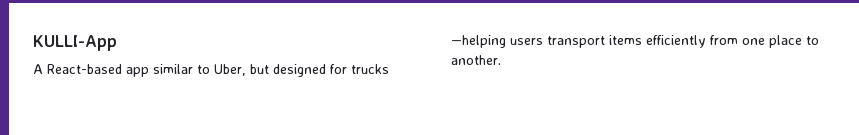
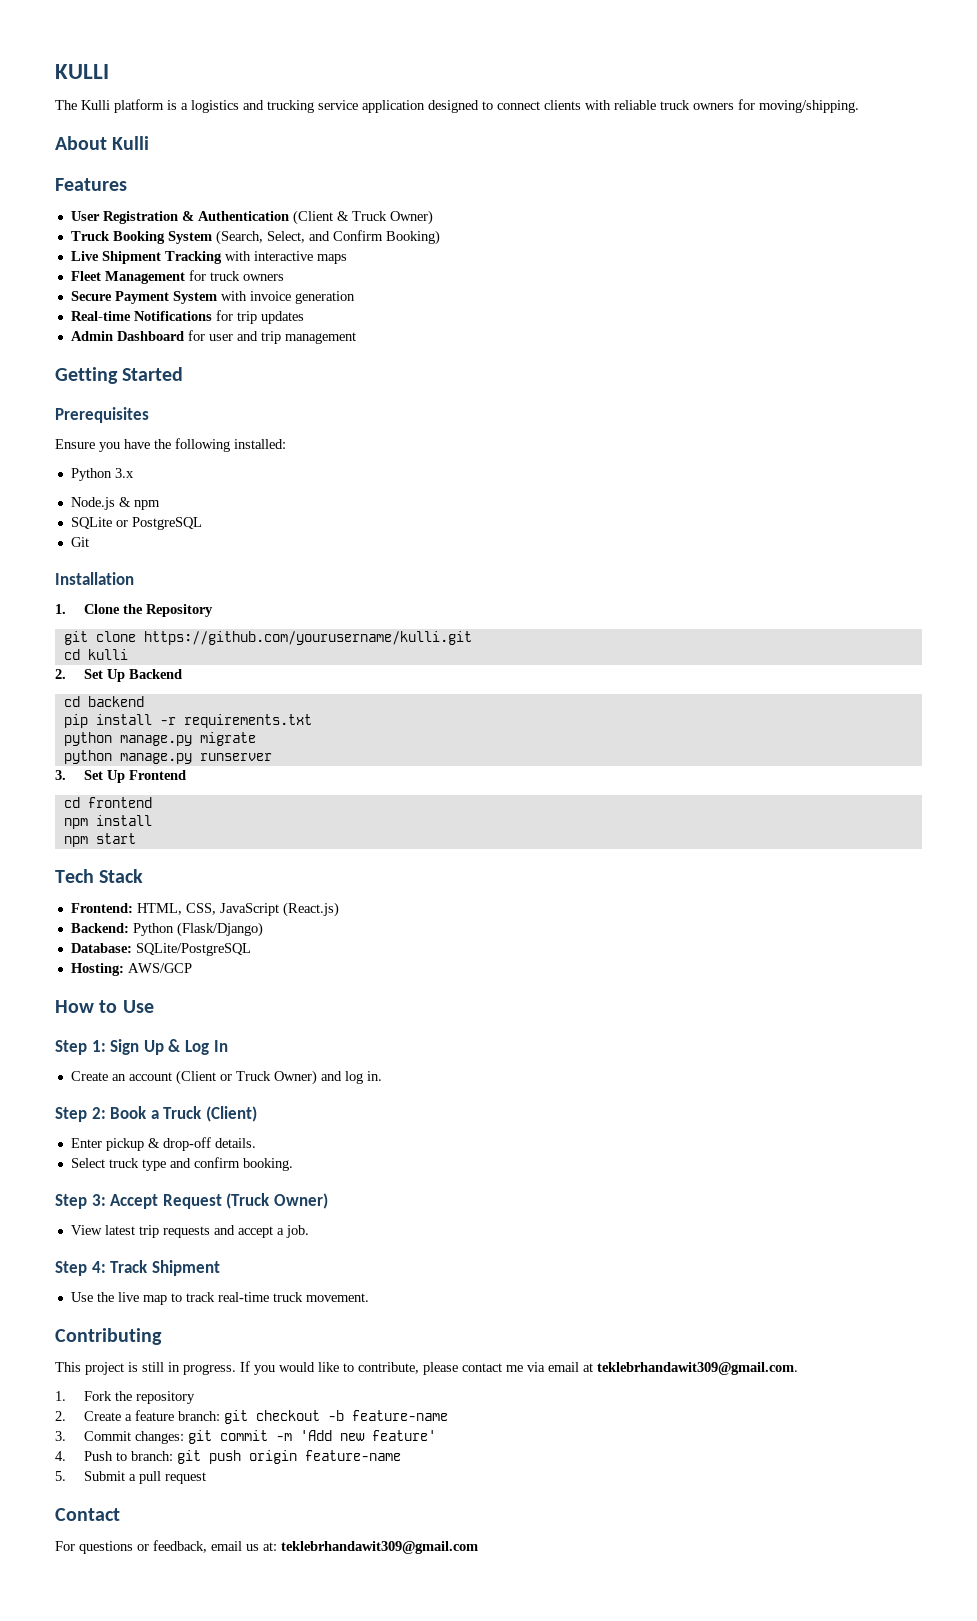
- KULLI-App
- A React-based app similar to Uber, but designed for trucks —helping users transport items efficiently from one place to another.
+ KULLI
+ The Kulli platform is a logistics and trucking service application designed to connect clients with reliable truck owners for moving/shipping.
+ About Kulli
+ Features
+ User Registration & Authentication (Client & Truck Owner)
+ Truck Booking System (Search, Select, and Confirm Booking)
+ Live Shipment Tracking with interactive maps
+ Fleet Management for truck owners
+ Secure Payment System with invoice generation
+ Real-time Notifications for trip updates
+ Admin Dashboard for user and trip management
+ Getting Started
+ Prerequisites
+ Ensure you have the following installed:
+ Python 3.x
+ Node.js & npm
+ SQLite or PostgreSQL
+ Git
+ Installation
+ 1. Clone the Repository
+ git clone https://github.com/yourusername/kulli.git
+ cd kulli
+ 2. Set Up Backend
+ cd backend
+ pip install -r requirements.txt
+ python manage.py migrate
+ python manage.py runserver
+ 3. Set Up Frontend
+ cd frontend
+ npm install
+ npm start
+ Tech Stack
+ Frontend: HTML, CSS, JavaScript (React.js)
+ Backend: Python (Flask/Django)
+ Database: SQLite/PostgreSQL
+ Hosting: AWS/GCP
+ How to Use
+ Step 1: Sign Up & Log In
+ Create an account (Client or Truck Owner) and log in.
+ Step 2: Book a Truck (Client)
+ Enter pickup & drop-off details.
+ Select truck type and confirm booking.
+ Step 3: Accept Request (Truck Owner)
+ View latest trip requests and accept a job.
+ Step 4: Track Shipment
+ Use the live map to track real-time truck movement.
+ Contributing
+ This project is still in progress. If you would like to contribute, please contact me via email at teklebrhandawit309@gmail.com.
+ 1. Fork the repository
+ 2. Create a feature branch: git checkout -b feature-name
+ 3. Commit changes: git commit -m 'Add new feature'
+ 4. Push to branch: git push origin feature-name
+ 5. Submit a pull request
+ Contact
+ For questions or feedback, email us at: teklebrhandawit309@gmail.com

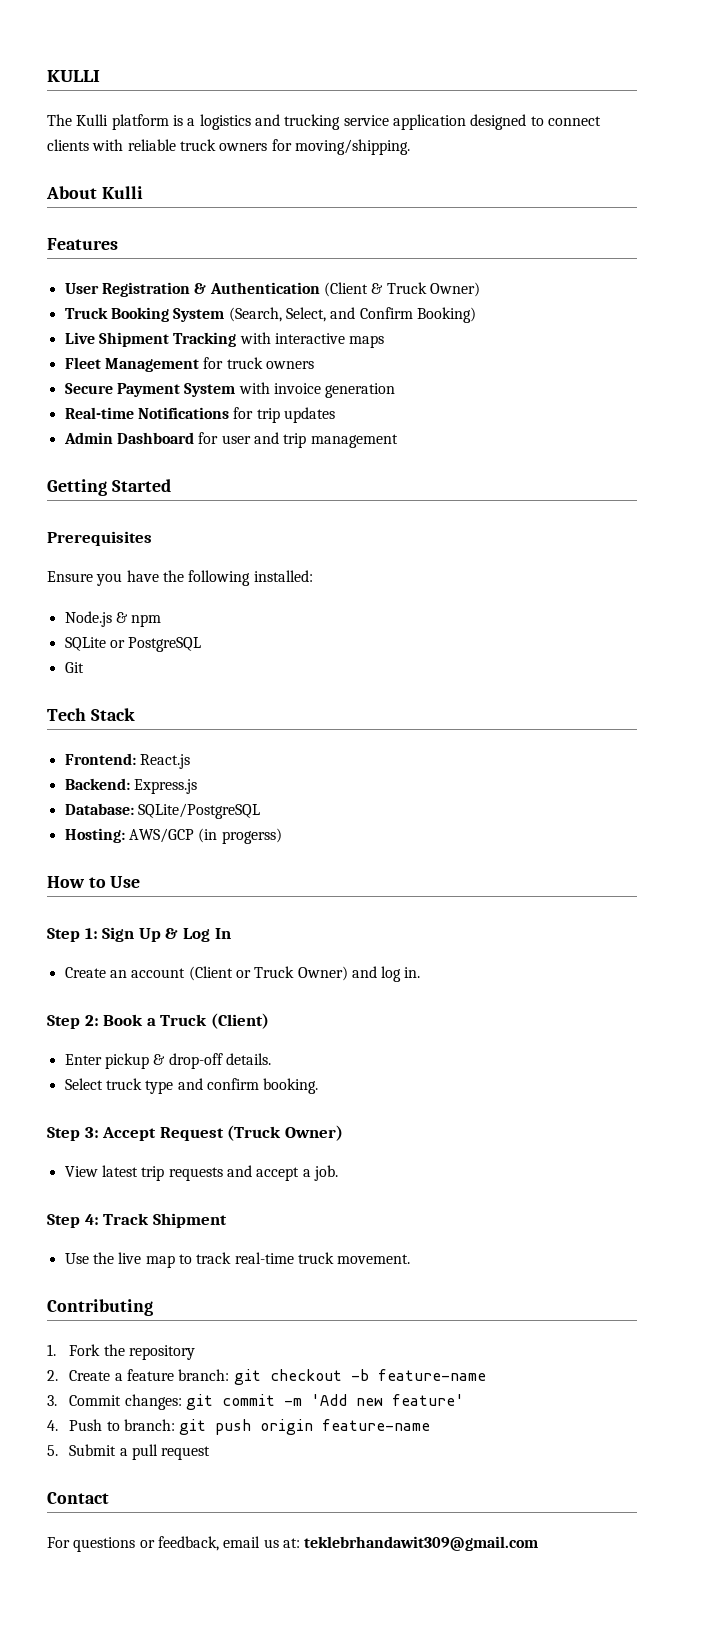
- Python 3.x
- Installation
- 1. Clone the Repository
- git clone https://github.com/yourusername/kulli.git
- cd kulli
- 2. Set Up Backend
- cd backend
- pip install -r requirements.txt
- python manage.py migrate
- python manage.py runserver
- 3. Set Up Frontend
- cd frontend
- npm install
- npm start
- Frontend: HTML, CSS, JavaScript (React.js)
+ Frontend: React.js
- Backend: Python (Flask/Django)
+ Backend: Express.js
- Hosting: AWS/GCP
+ Hosting: AWS/GCP (in progerss)
- This project is still in progress. If you would like to contribute, please contact me via email at teklebrhandawit309@gmail.com.

